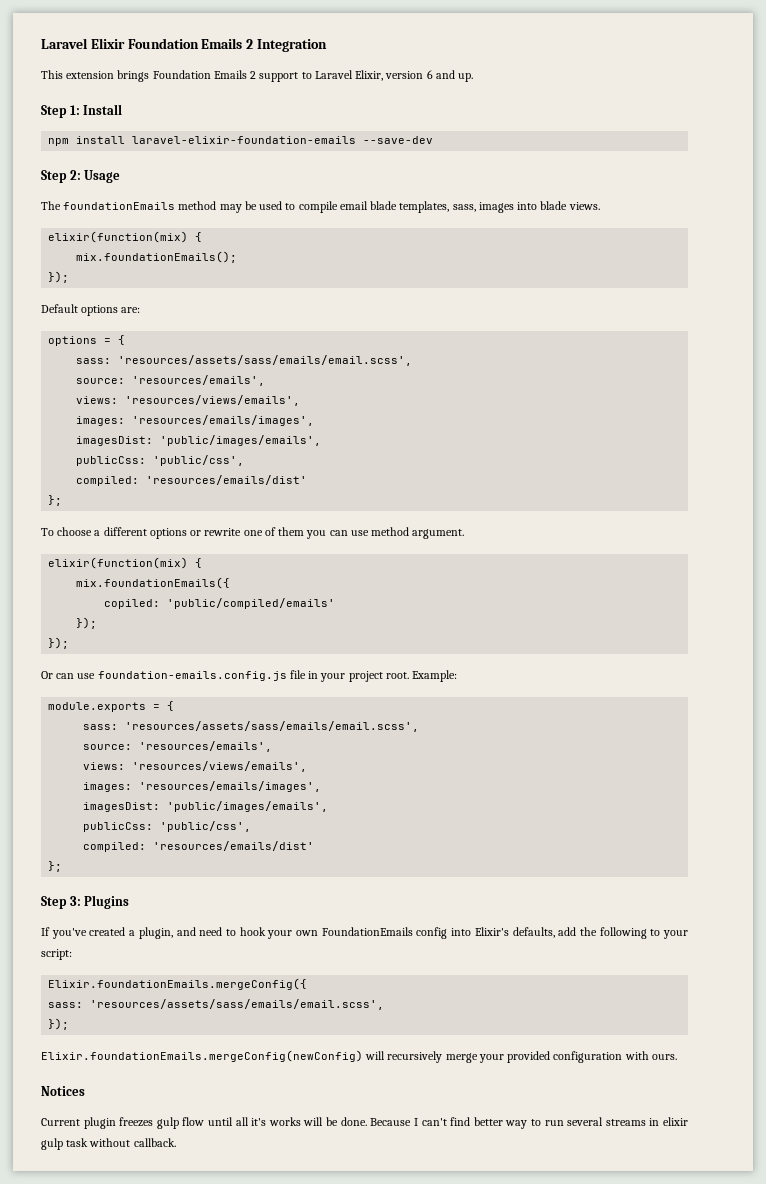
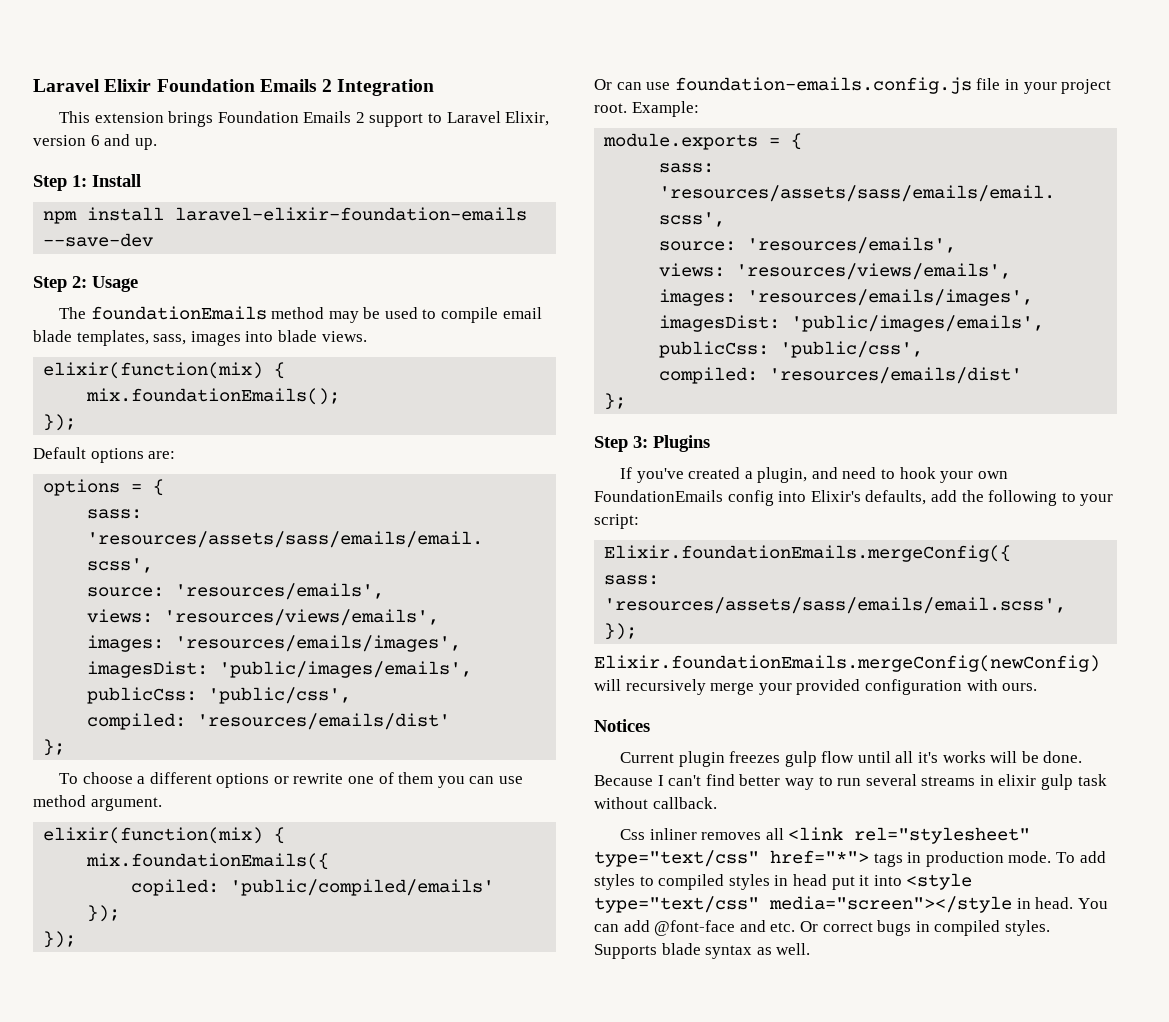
+ Css inliner removes all <link rel="stylesheet" type="text/css" href="*"> tags in production mode. To add styles to compiled styles in head put it into <style type="text/css" media="screen"></style in head. You can add @font-face and etc. Or correct bugs in compiled styles. Supports blade syntax as well.

